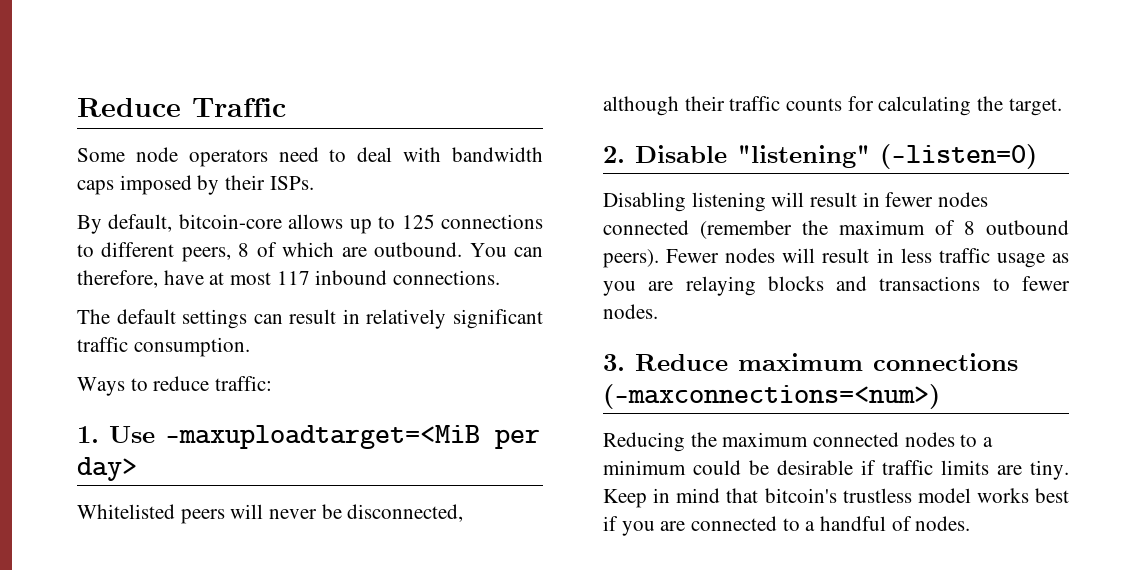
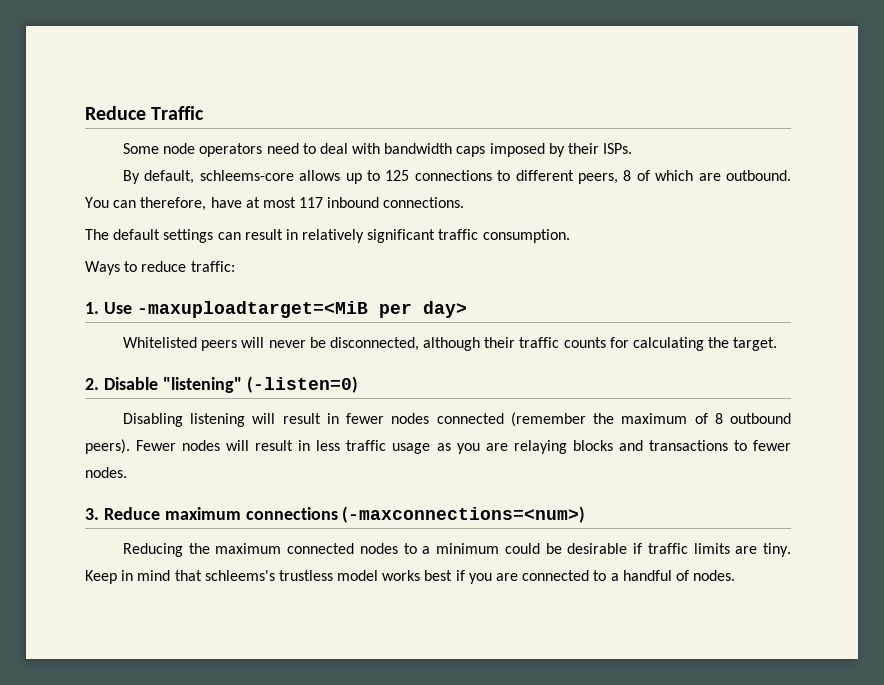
- By default, bitcoin-core allows up to 125 connections to different peers, 8 of which are outbound.
+ By default, schleems-core allows up to 125 connections to different peers, 8 of which are outbound.
- Keep in mind that bitcoin's trustless model works best if you are connected to a handful of nodes.
+ Keep in mind that schleems's trustless model works best if you are connected to a handful of nodes.

